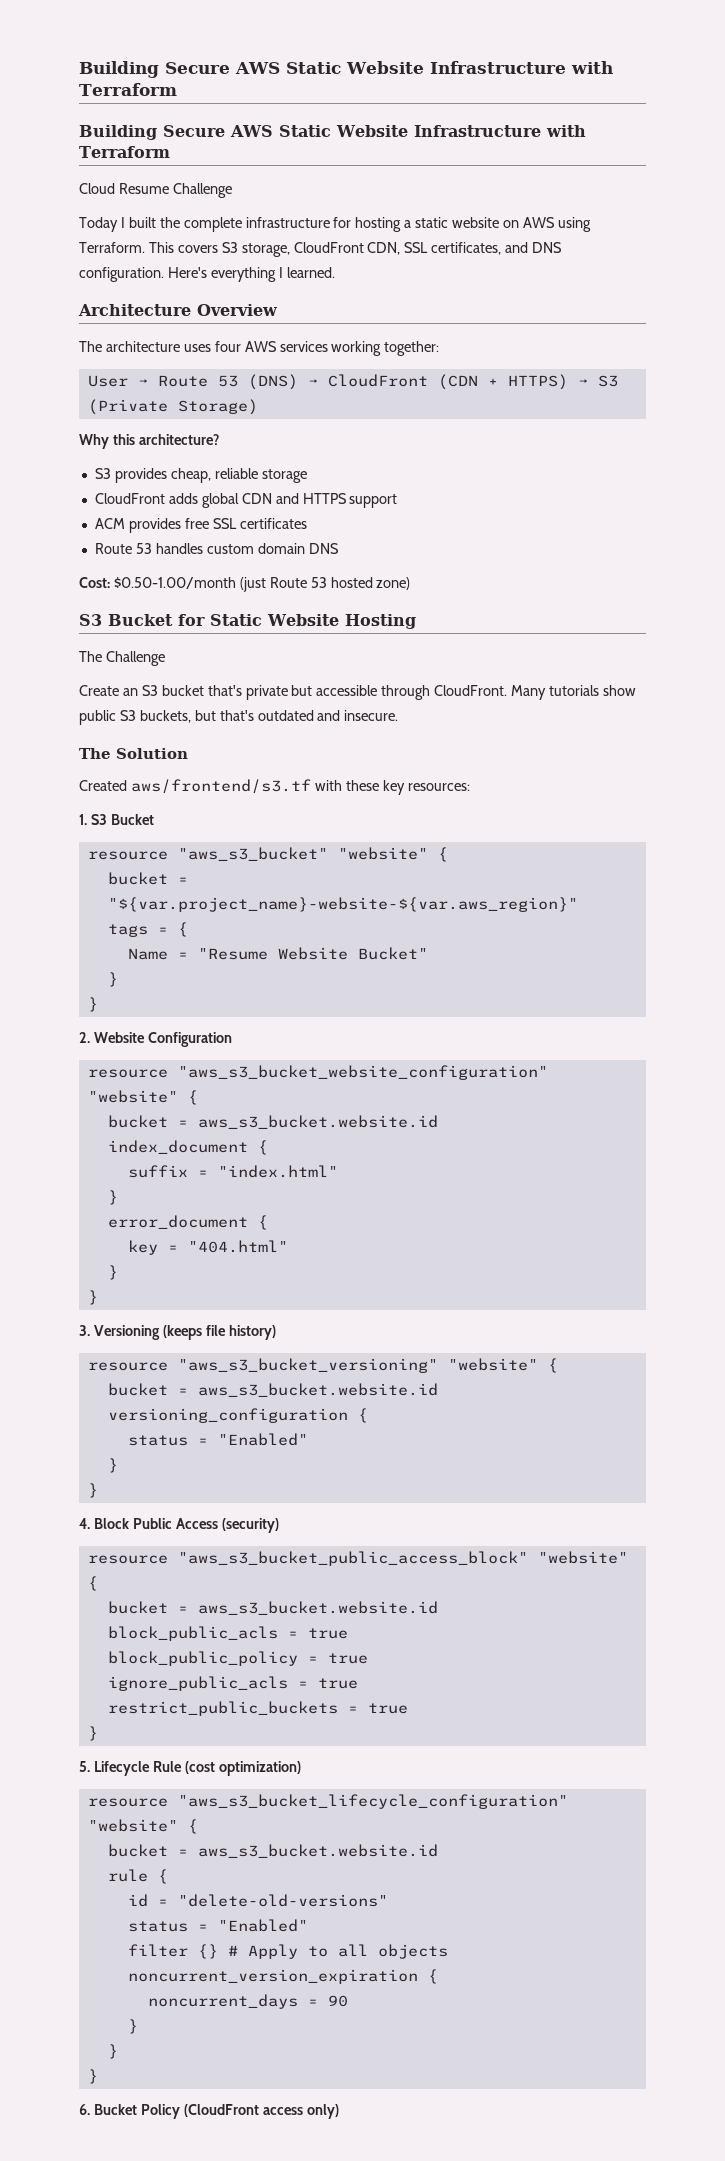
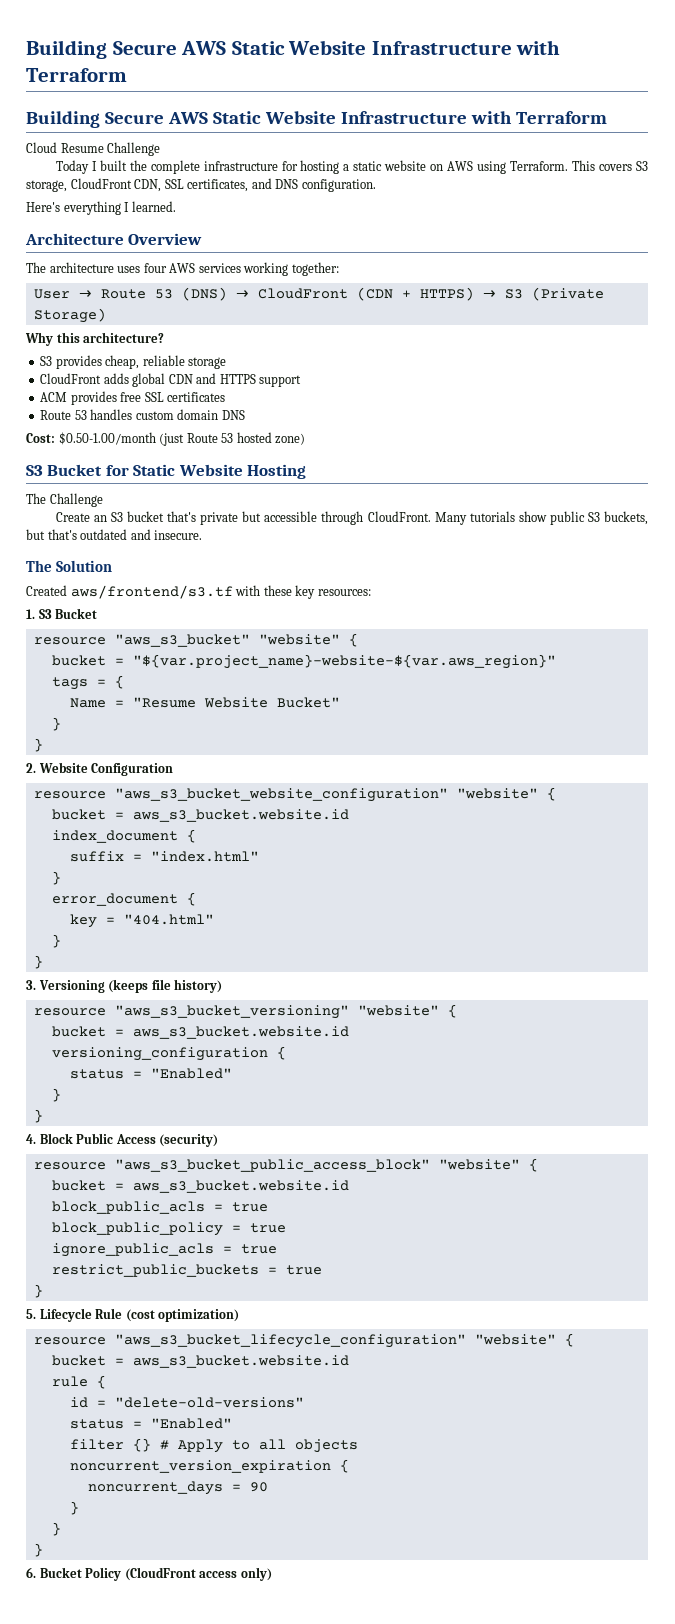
- This covers S3 storage, CloudFront CDN, SSL certificates, and DNS configuration. Here's everything I learned.
+ This covers S3 storage, CloudFront CDN, SSL certificates, and DNS configuration.
+ Here's everything I learned.

